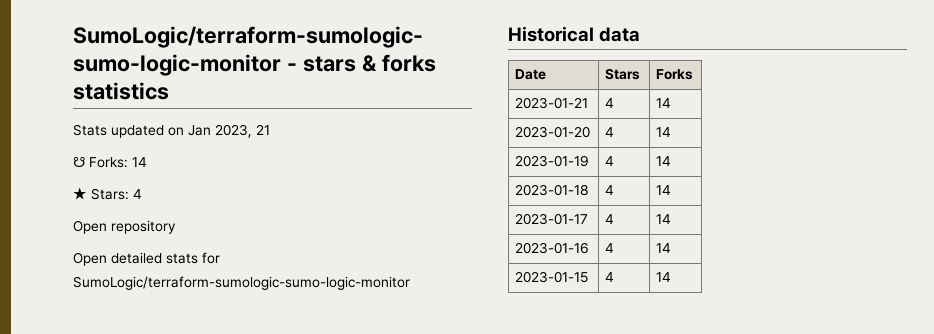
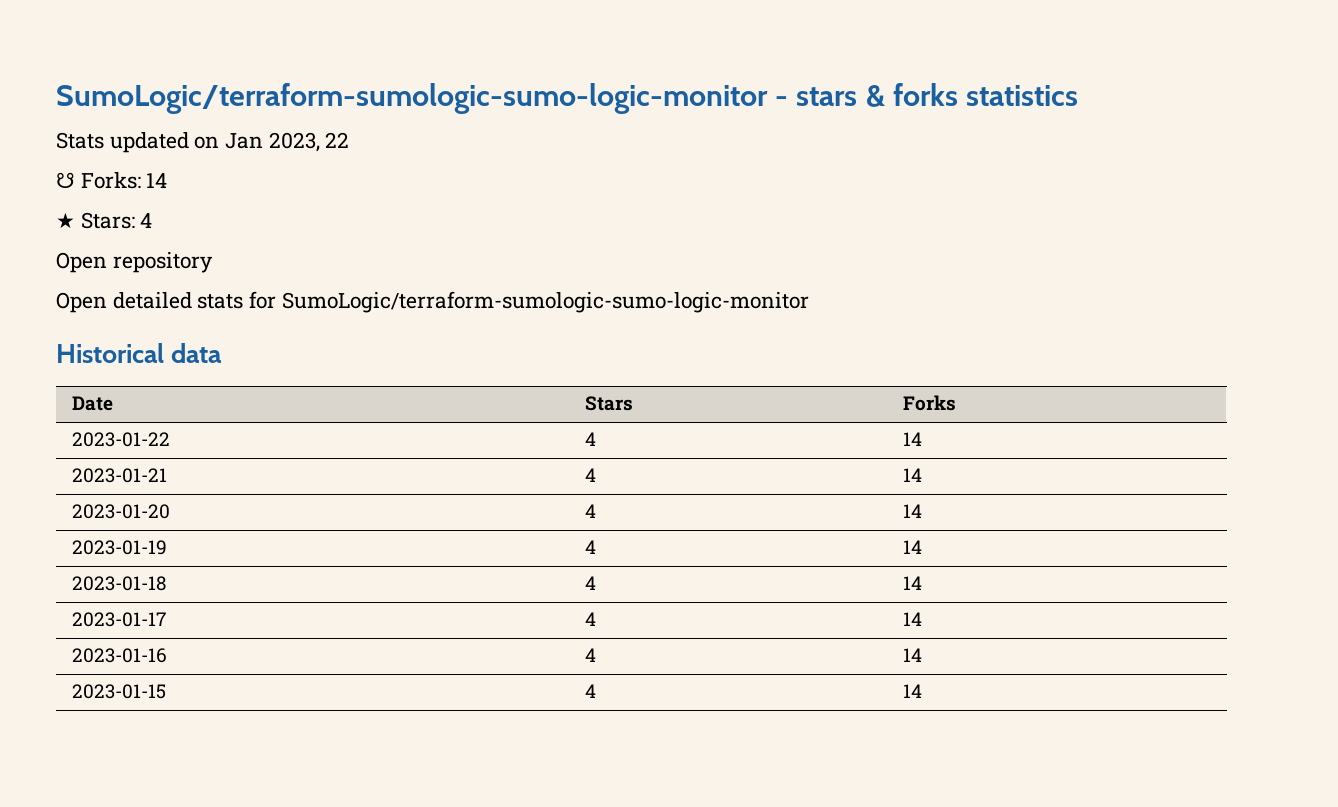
- Stats updated on Jan 2023, 21
+ Stats updated on Jan 2023, 22
+ 2023-01-22 | 4 | 14

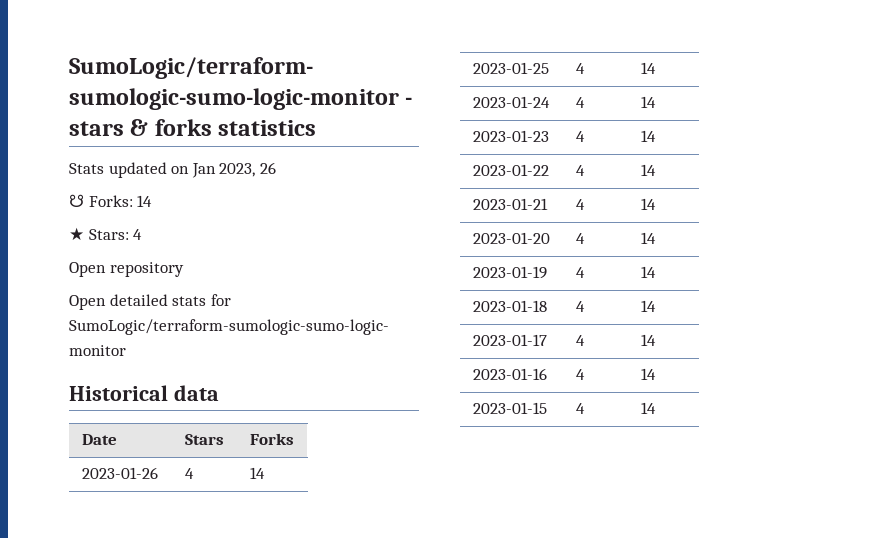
- Stats updated on Jan 2023, 22
+ Stats updated on Jan 2023, 26
+ 2023-01-26 | 4 | 14
+ 2023-01-25 | 4 | 14
+ 2023-01-24 | 4 | 14
+ 2023-01-23 | 4 | 14

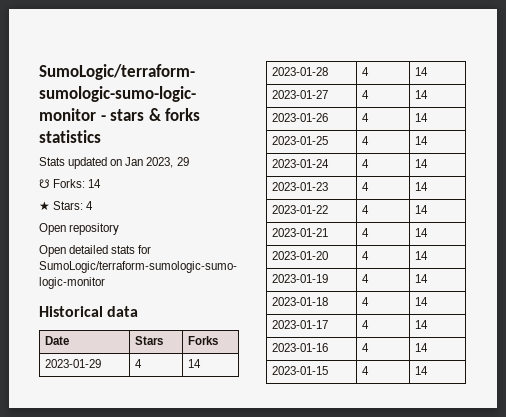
- Stats updated on Jan 2023, 26
+ Stats updated on Jan 2023, 29
+ 2023-01-29 | 4 | 14
+ 2023-01-28 | 4 | 14
+ 2023-01-27 | 4 | 14

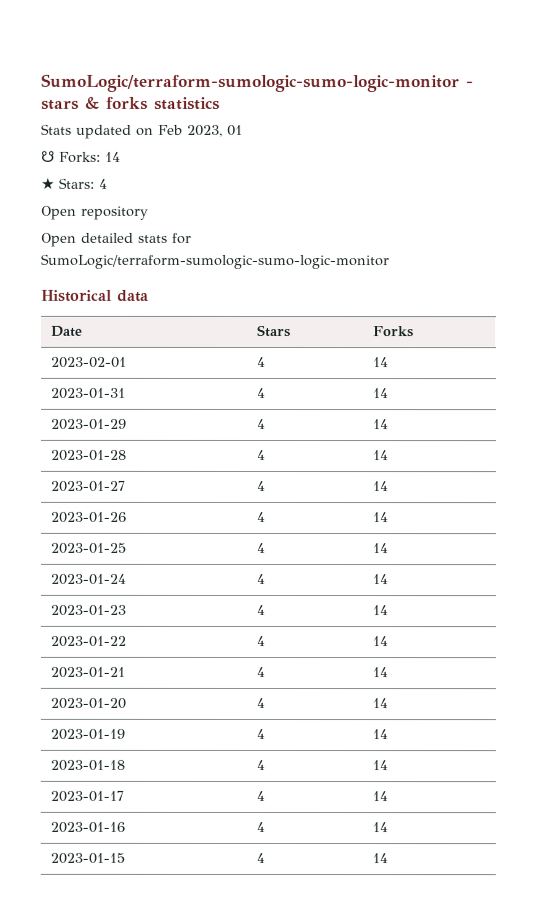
- Stats updated on Jan 2023, 29
+ Stats updated on Feb 2023, 01
+ 2023-02-01 | 4 | 14
+ 2023-01-31 | 4 | 14

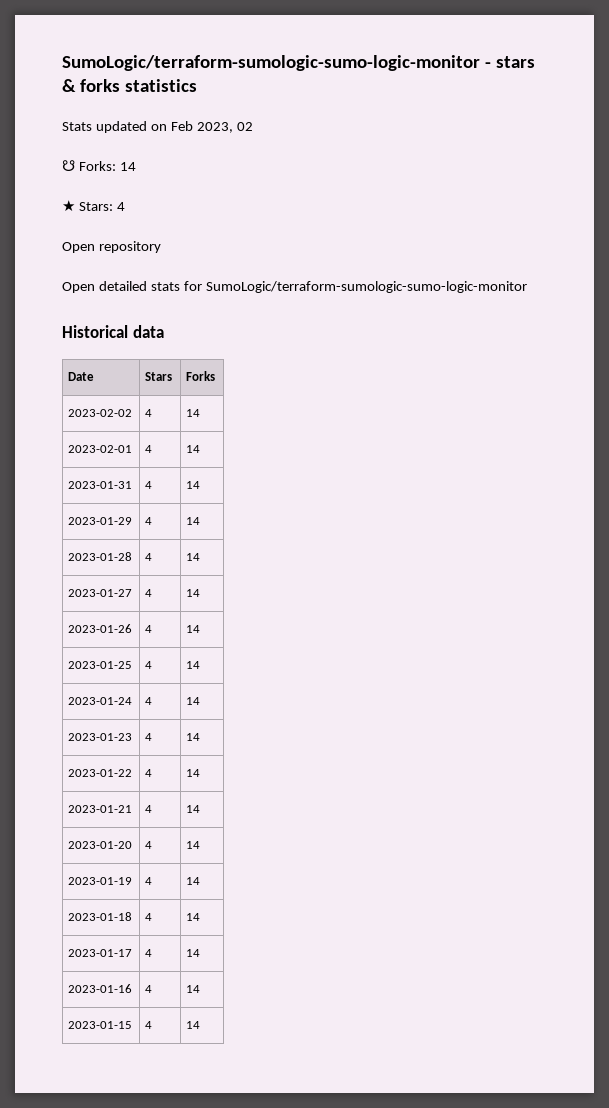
- Stats updated on Feb 2023, 01
+ Stats updated on Feb 2023, 02
+ 2023-02-02 | 4 | 14

